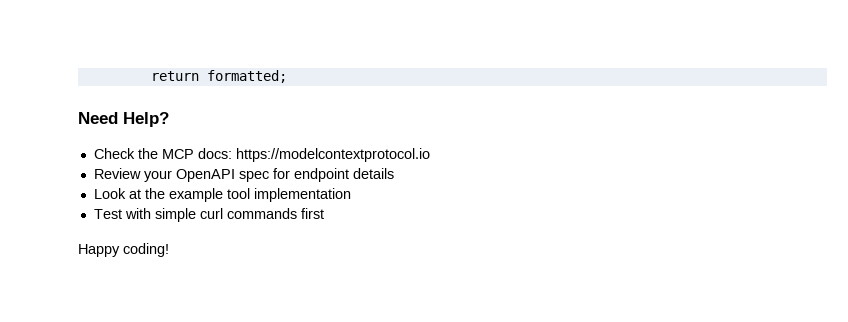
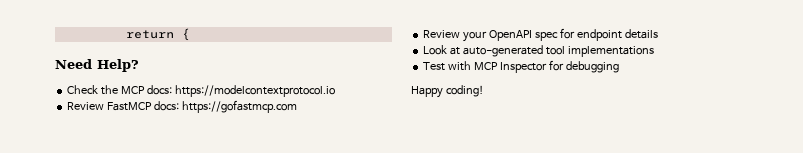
- return formatted;
+ return {
+ Review FastMCP docs: https://gofastmcp.com
- Look at the example tool implementation
- Test with simple curl commands first
+ Look at auto-generated tool implementations
+ Test with MCP Inspector for debugging

